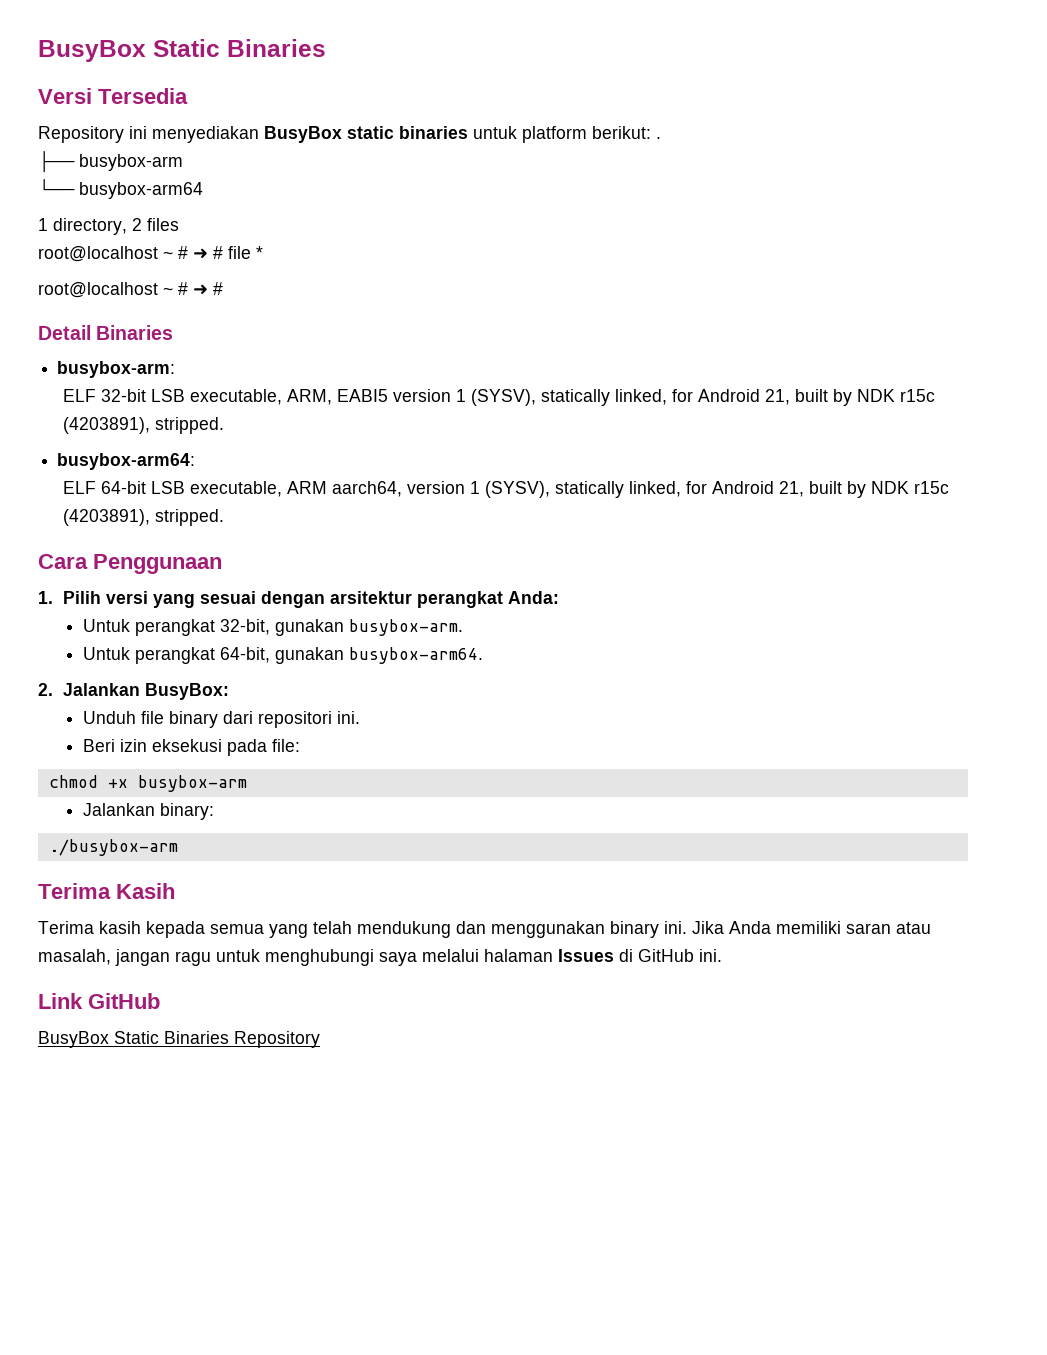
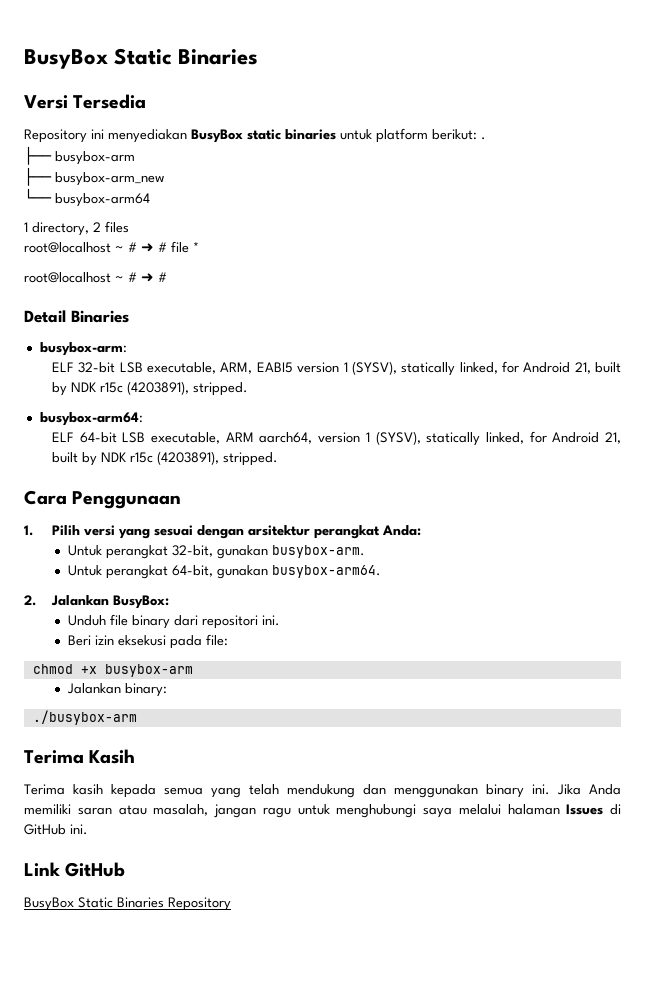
+ ├── busybox-arm_new

